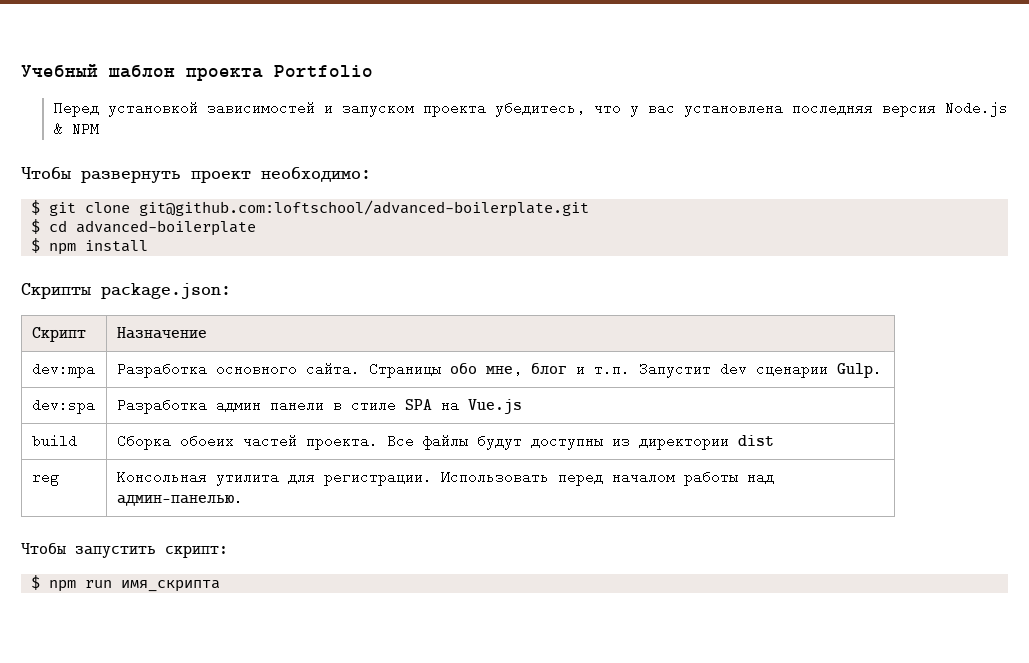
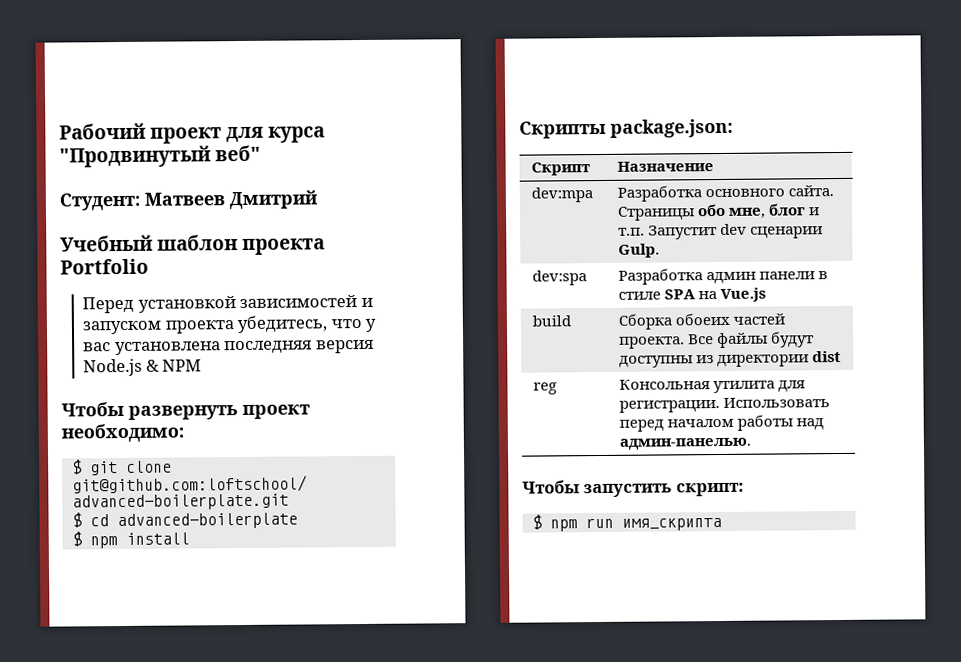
+ Рабочий проект для курса "Продвинутый веб"
+ Студент: Матвеев Дмитрий

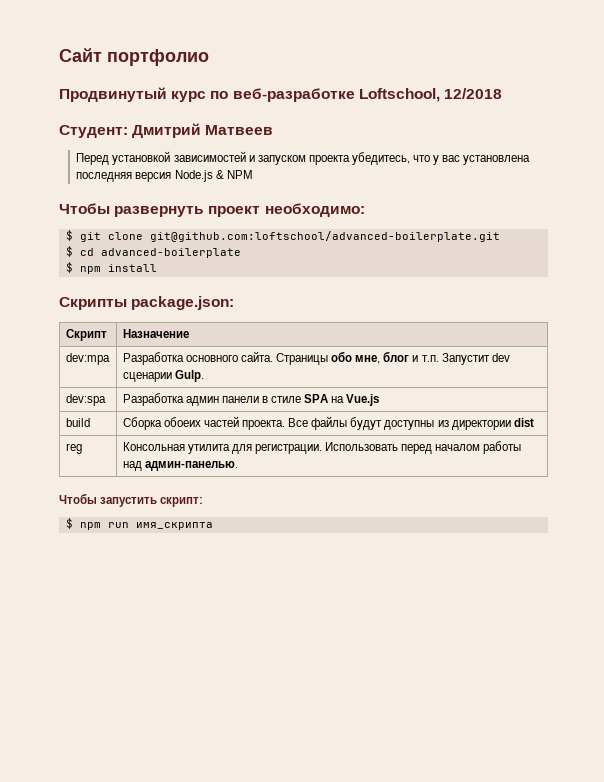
- Рабочий проект для курса "Продвинутый веб"
+ Сайт портфолио
+ Продвинутый курс по веб-разработке Loftschool, 12/2018
- Студент: Матвеев Дмитрий
- Учебный шаблон проекта Portfolio
+ Студент: Дмитрий Матвеев

